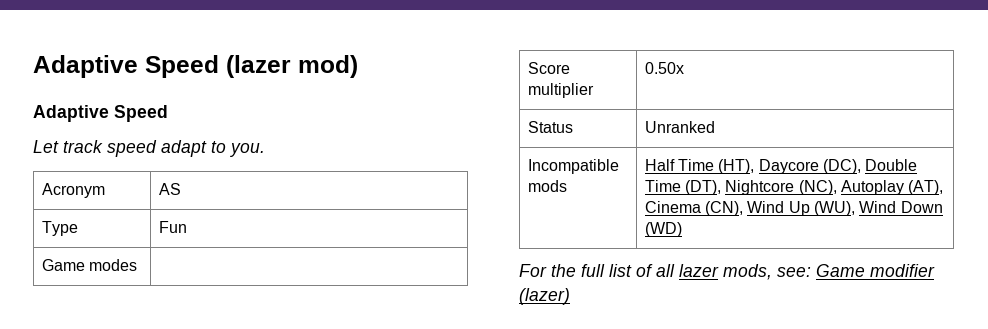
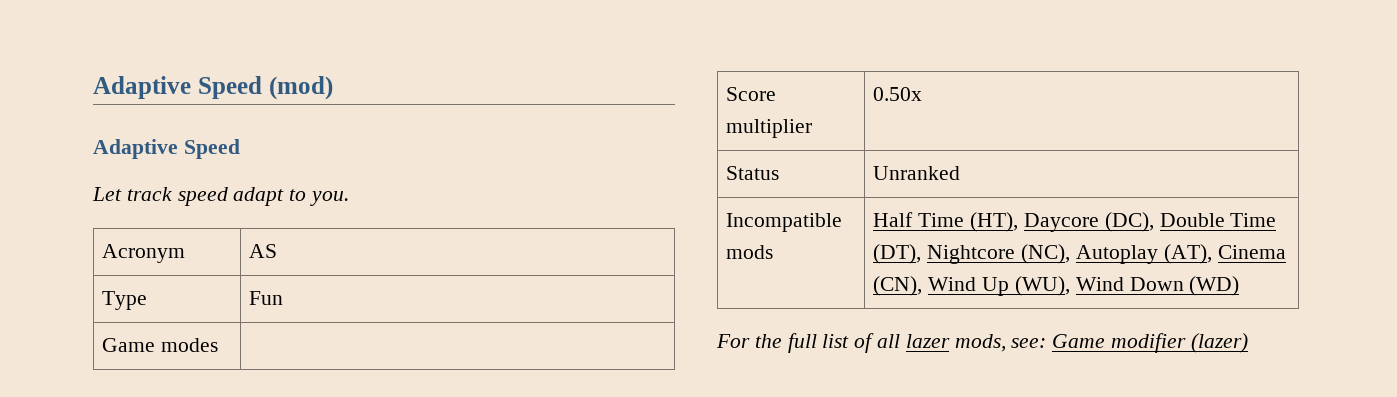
- Adaptive Speed (lazer mod)
+ Adaptive Speed (mod)

